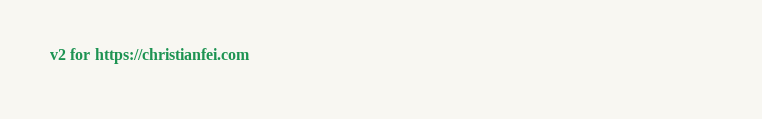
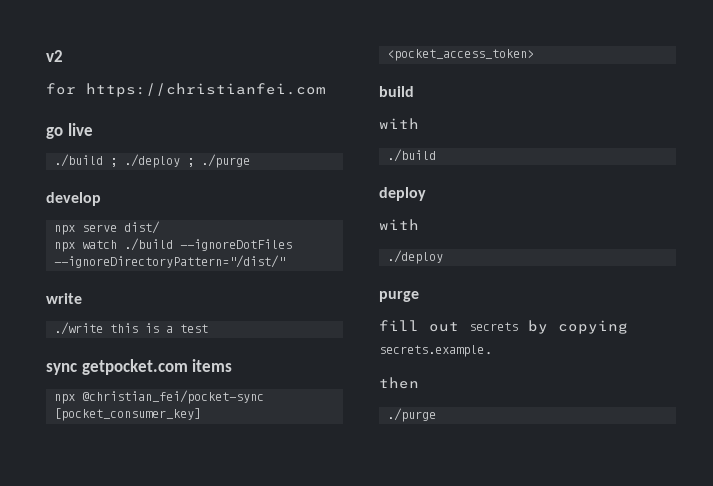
- v2 for https://christianfei.com
+ v2
+ for https://christianfei.com
+ go live
+ ./build ; ./deploy ; ./purge
+ develop
+ npx serve dist/
+ npx watch ./build --ignoreDotFiles --ignoreDirectoryPattern="/dist/"
+ write
+ ./write this is a test
+ sync getpocket.com items
+ npx @christian_fei/pocket-sync [pocket_consumer_key] <pocket_access_token>
+ build
+ with
+ ./build
+ deploy
+ with
+ ./deploy
+ purge
+ fill out secrets by copying secrets.example.
+ then
+ ./purge

